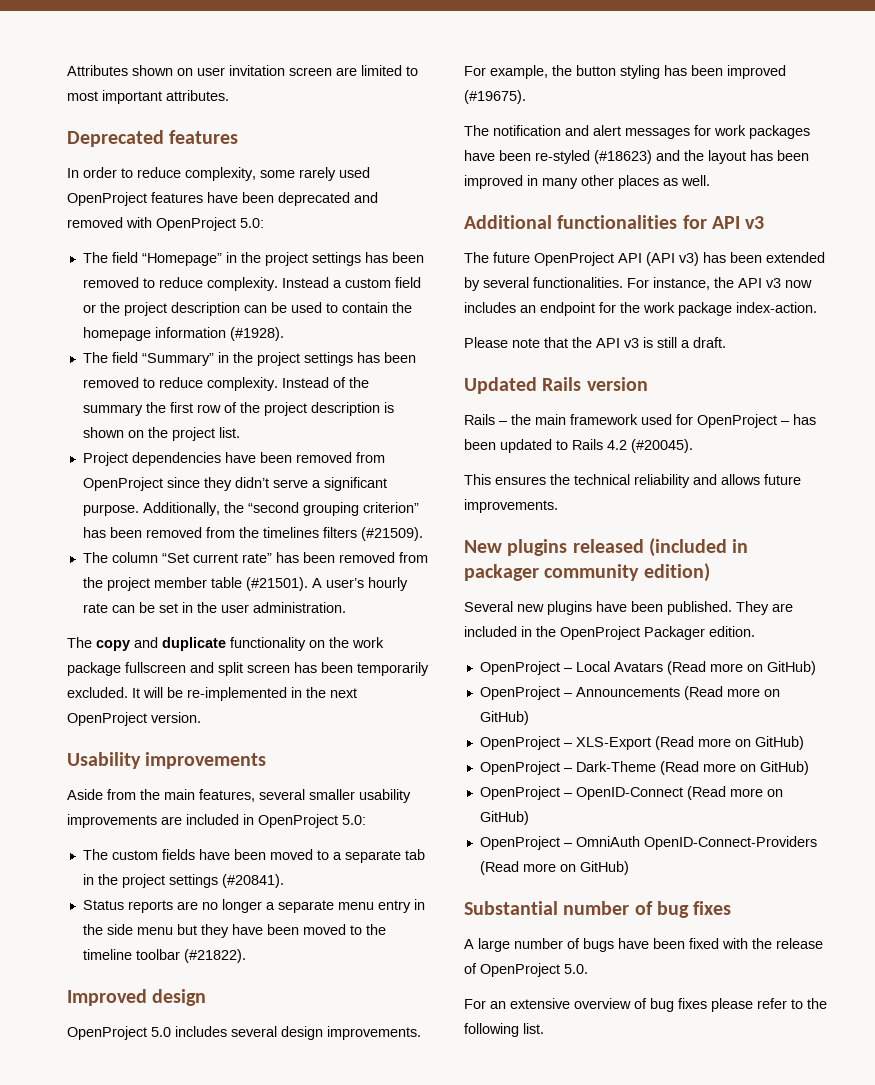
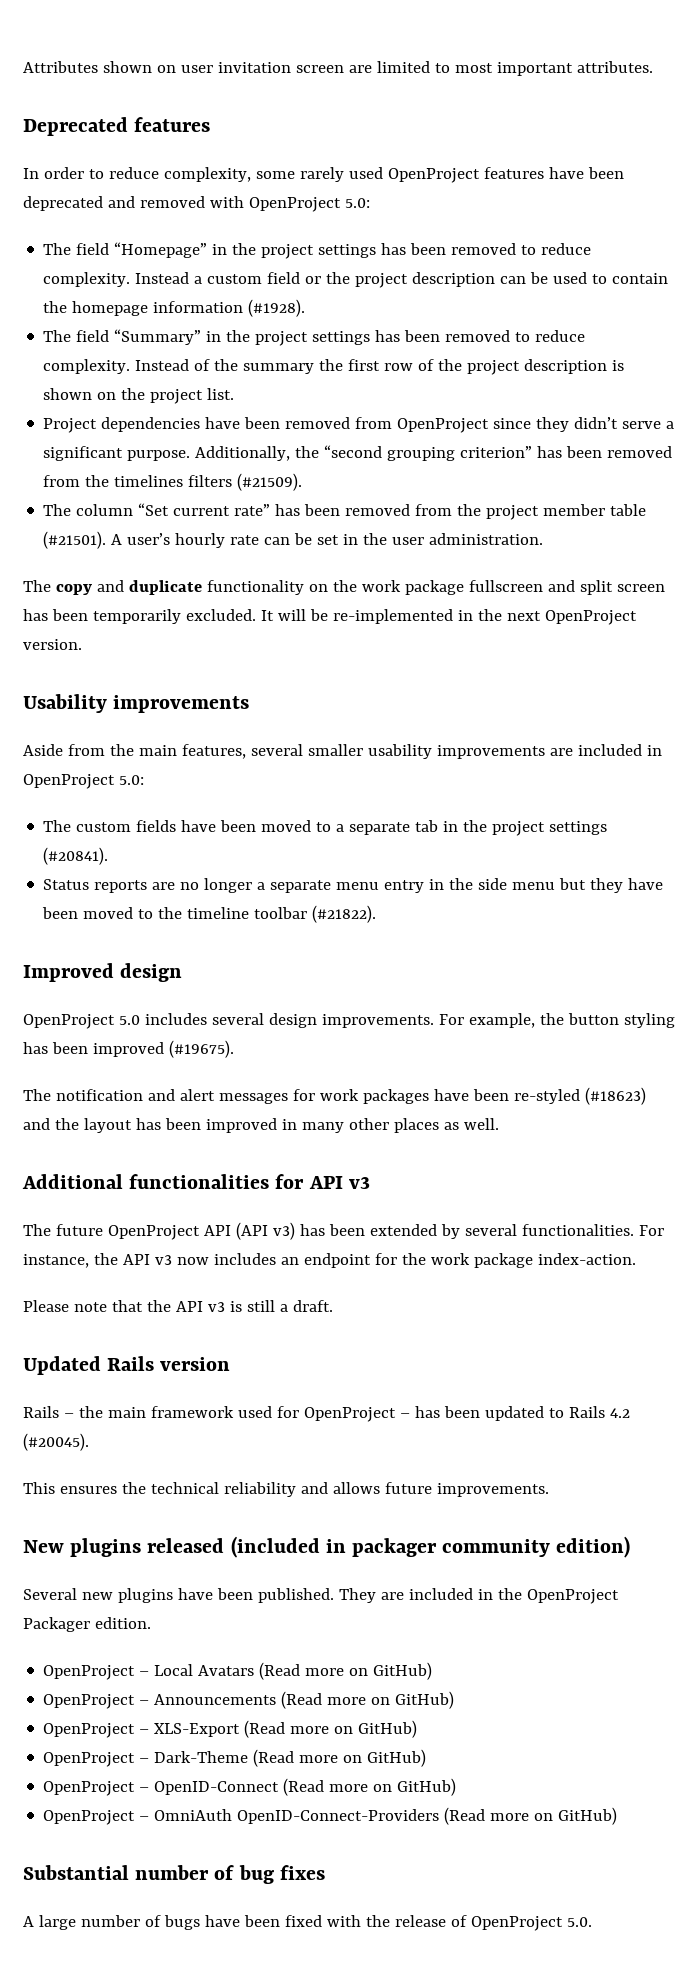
- For an extensive overview of bug fixes please refer to the following list.

